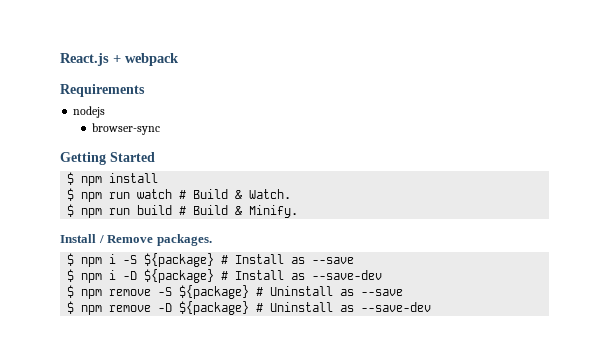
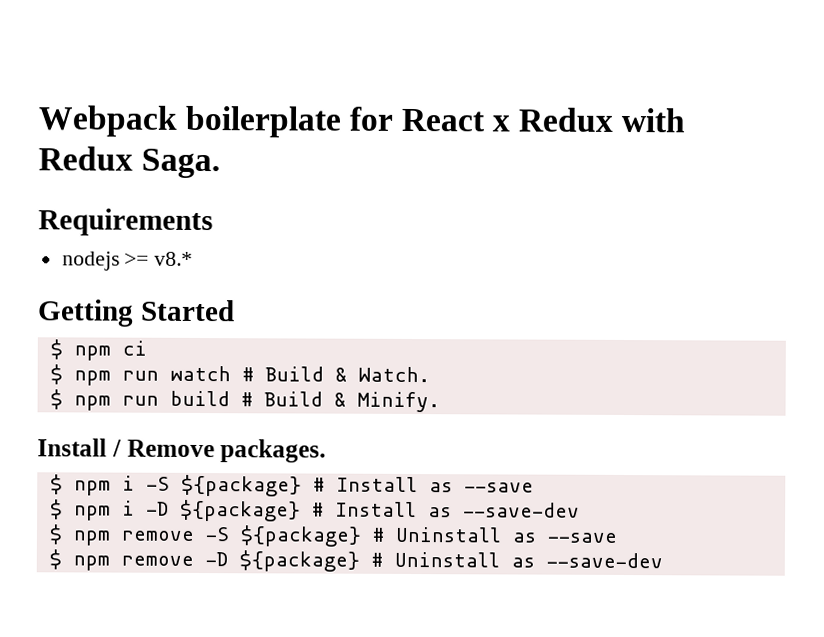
- React.js + webpack
+ Webpack boilerplate for React x Redux with Redux Saga.
- nodejs
- browser-sync
+ nodejs >= v8.*
- $ npm install
+ $ npm ci

